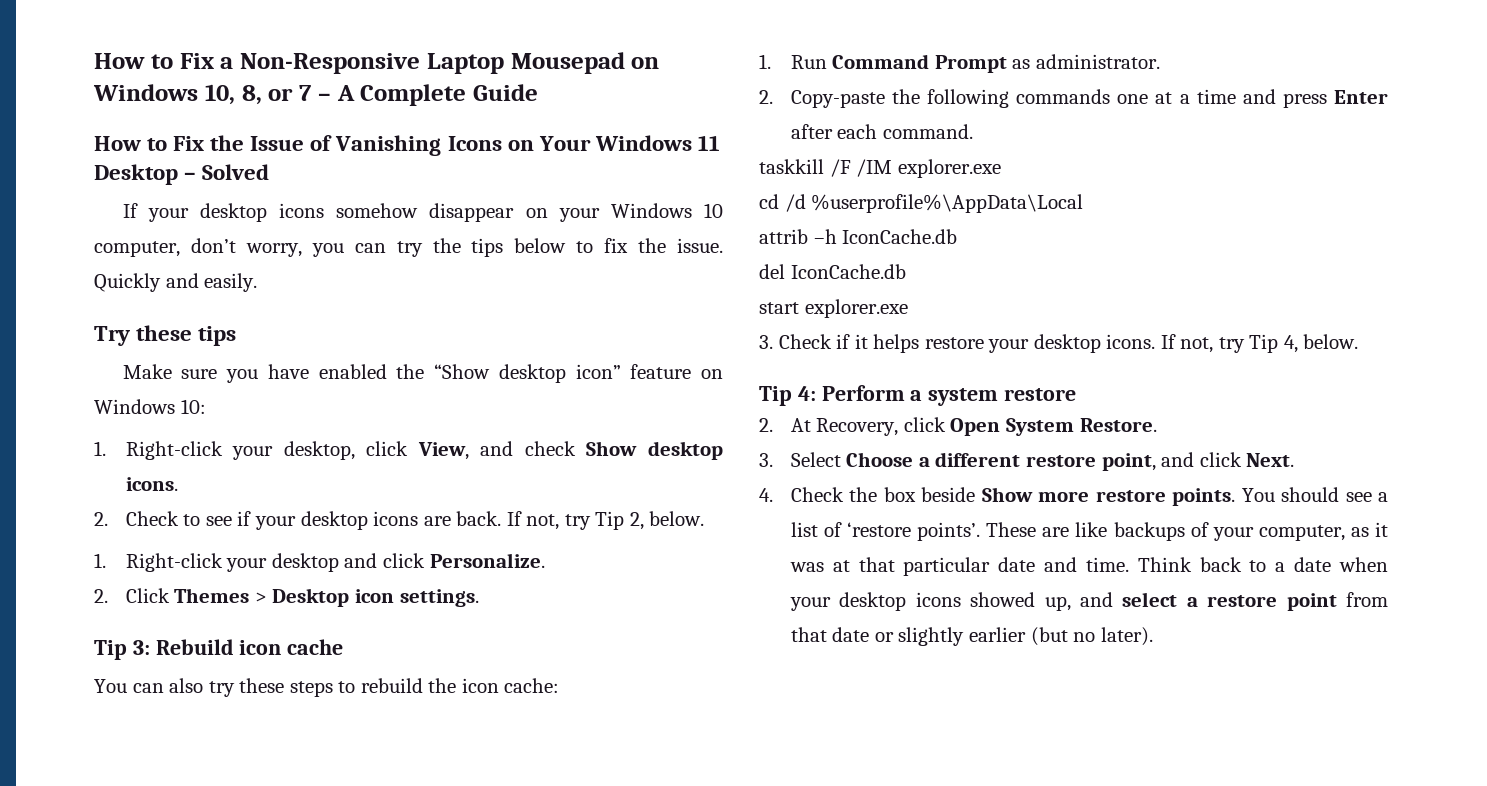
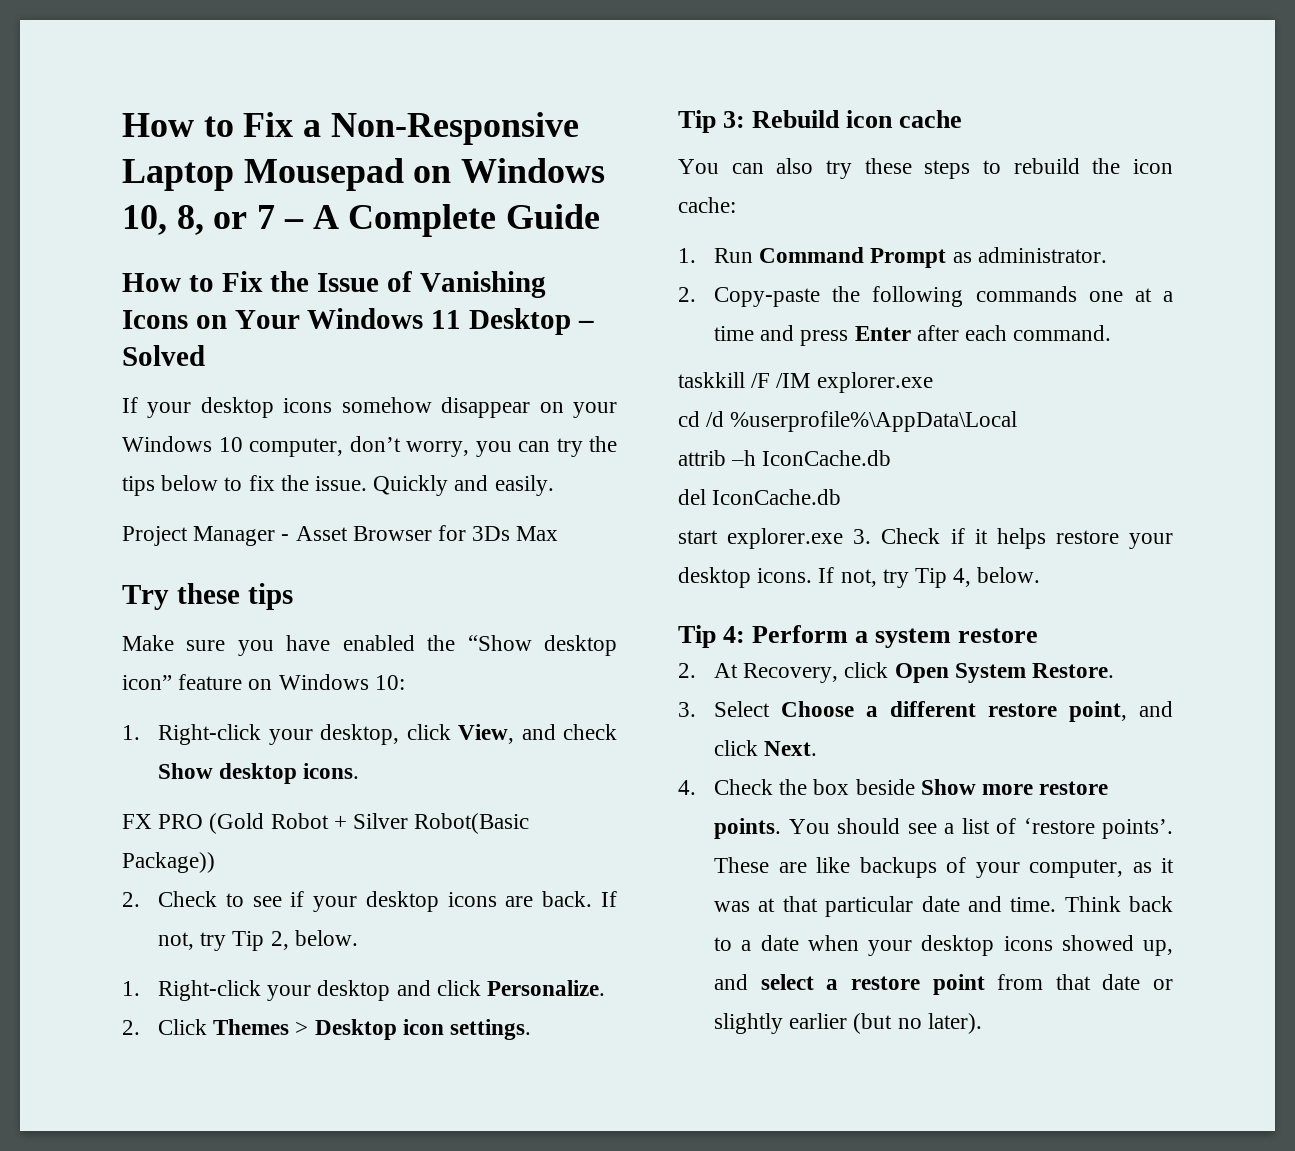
+ Project Manager - Asset Browser for 3Ds Max
+ FX PRO (Gold Robot + Silver Robot(Basic Package))
- start explorer.exe
- 3. Check if it helps restore your desktop icons.
+ start explorer.exe 3. Check if it helps restore your desktop icons.

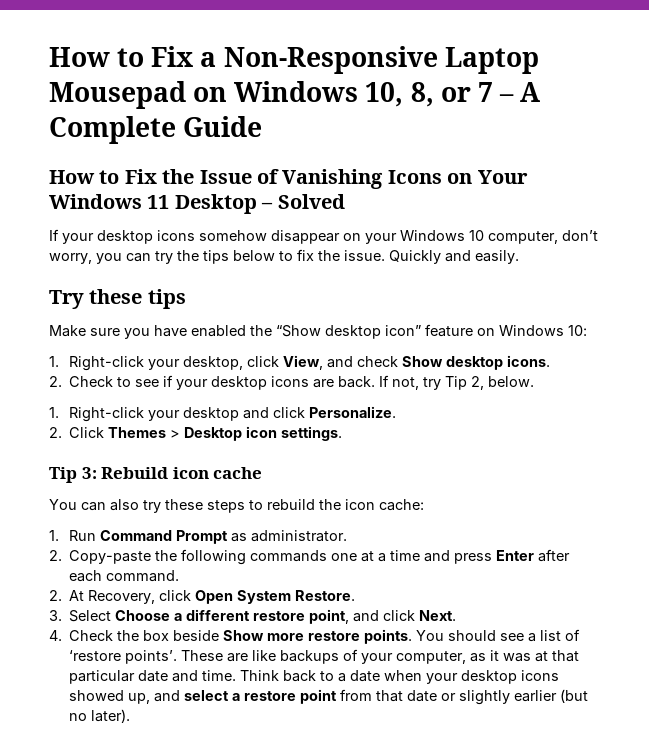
- Project Manager - Asset Browser for 3Ds Max
- FX PRO (Gold Robot + Silver Robot(Basic Package))
- taskkill /F /IM explorer.exe
- cd /d %userprofile%\AppData\Local
- attrib –h IconCache.db
- del IconCache.db
- start explorer.exe 3. Check if it helps restore your desktop icons. If not, try Tip 4, below.
- Tip 4: Perform a system restore

